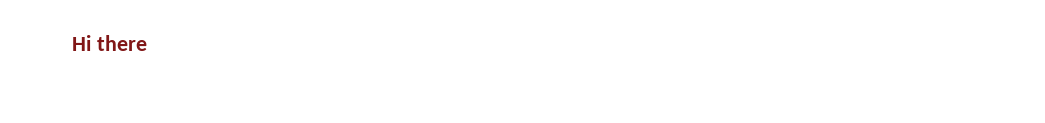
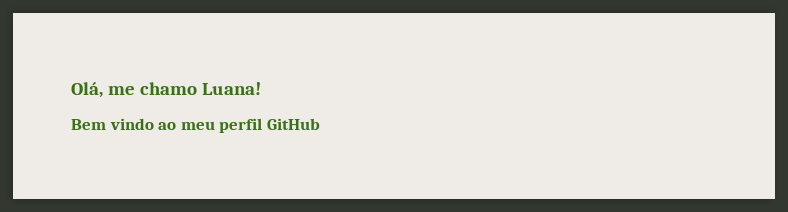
- Hi there
+ Olá, me chamo Luana!
+ Bem vindo ao meu perfil GitHub

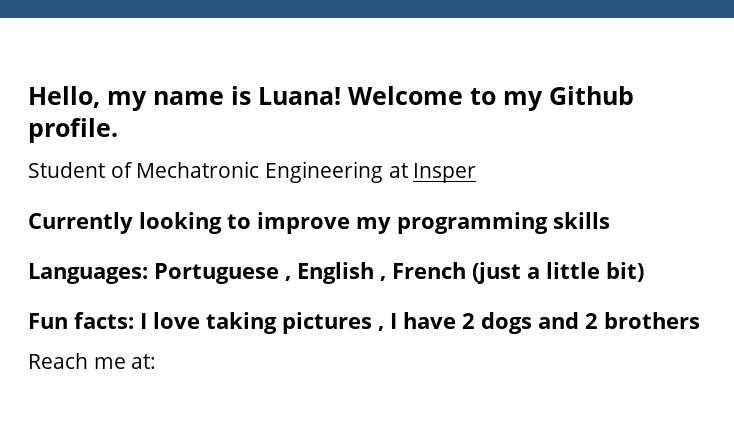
- Olá, me chamo Luana!
- Bem vindo ao meu perfil GitHub
+ Hello, my name is Luana! Welcome to my Github profile.
+ Student of Mechatronic Engineering at Insper
+ Currently looking to improve my programming skills
+ Languages: Portuguese , English , French (just a little bit)
+ Fun facts: I love taking pictures , I have 2 dogs and 2 brothers
+ Reach me at:

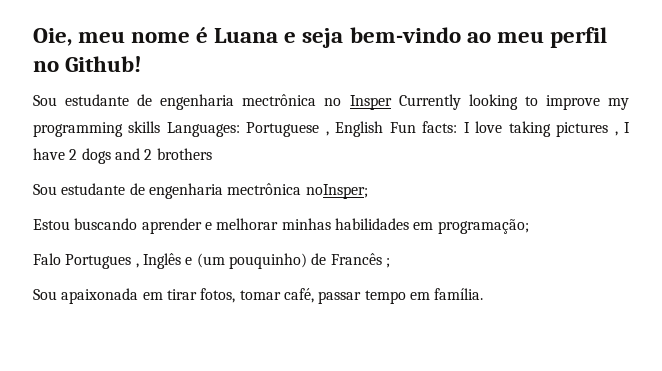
- Hello, my name is Luana! Welcome to my Github profile.
- Student of Mechatronic Engineering at Insper
- Currently looking to improve my programming skills
- Languages: Portuguese , English , French (just a little bit)
- Fun facts: I love taking pictures , I have 2 dogs and 2 brothers
+ Oie, meu nome é Luana e seja bem-vindo ao meu perfil no Github!
+ Sou estudante de engenharia mectrônica no Insper Currently looking to improve my programming skills Languages: Portuguese , English Fun facts: I love taking pictures , I have 2 dogs and 2 brothers
- Reach me at:
+ Sou estudante de engenharia mectrônica noInsper;
+ Estou buscando aprender e melhorar minhas habilidades em programação;
+ Falo Portugues , Inglês e (um pouquinho) de Francês ;
+ Sou apaixonada em tirar fotos, tomar café, passar tempo em família.

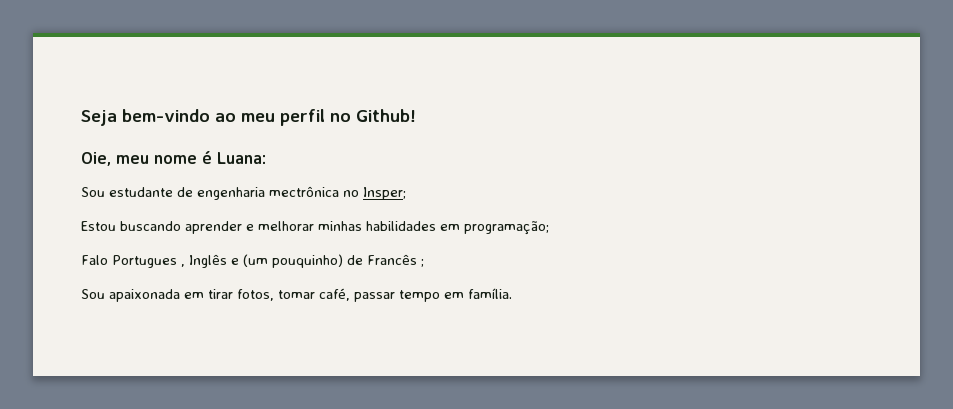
- Oie, meu nome é Luana e seja bem-vindo ao meu perfil no Github!
+ Seja bem-vindo ao meu perfil no Github!
+ Oie, meu nome é Luana:
- Sou estudante de engenharia mectrônica no Insper Currently looking to improve my programming skills Languages: Portuguese , English Fun facts: I love taking pictures , I have 2 dogs and 2 brothers
- Sou estudante de engenharia mectrônica noInsper;
+ Sou estudante de engenharia mectrônica no Insper;

